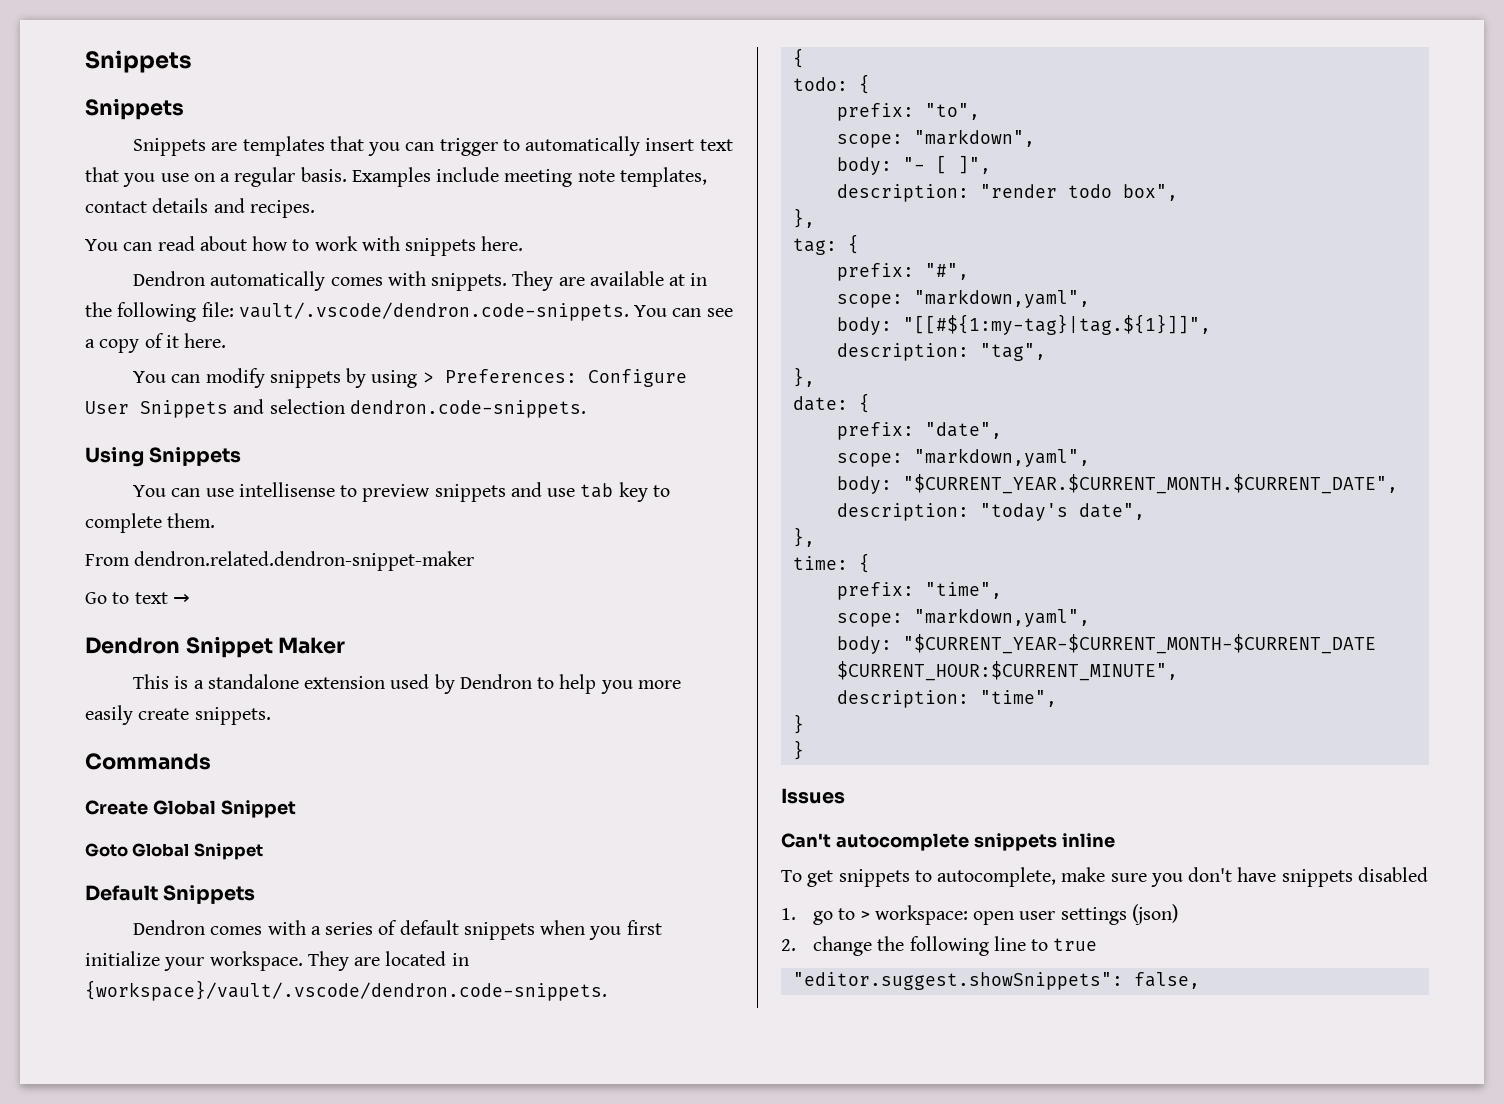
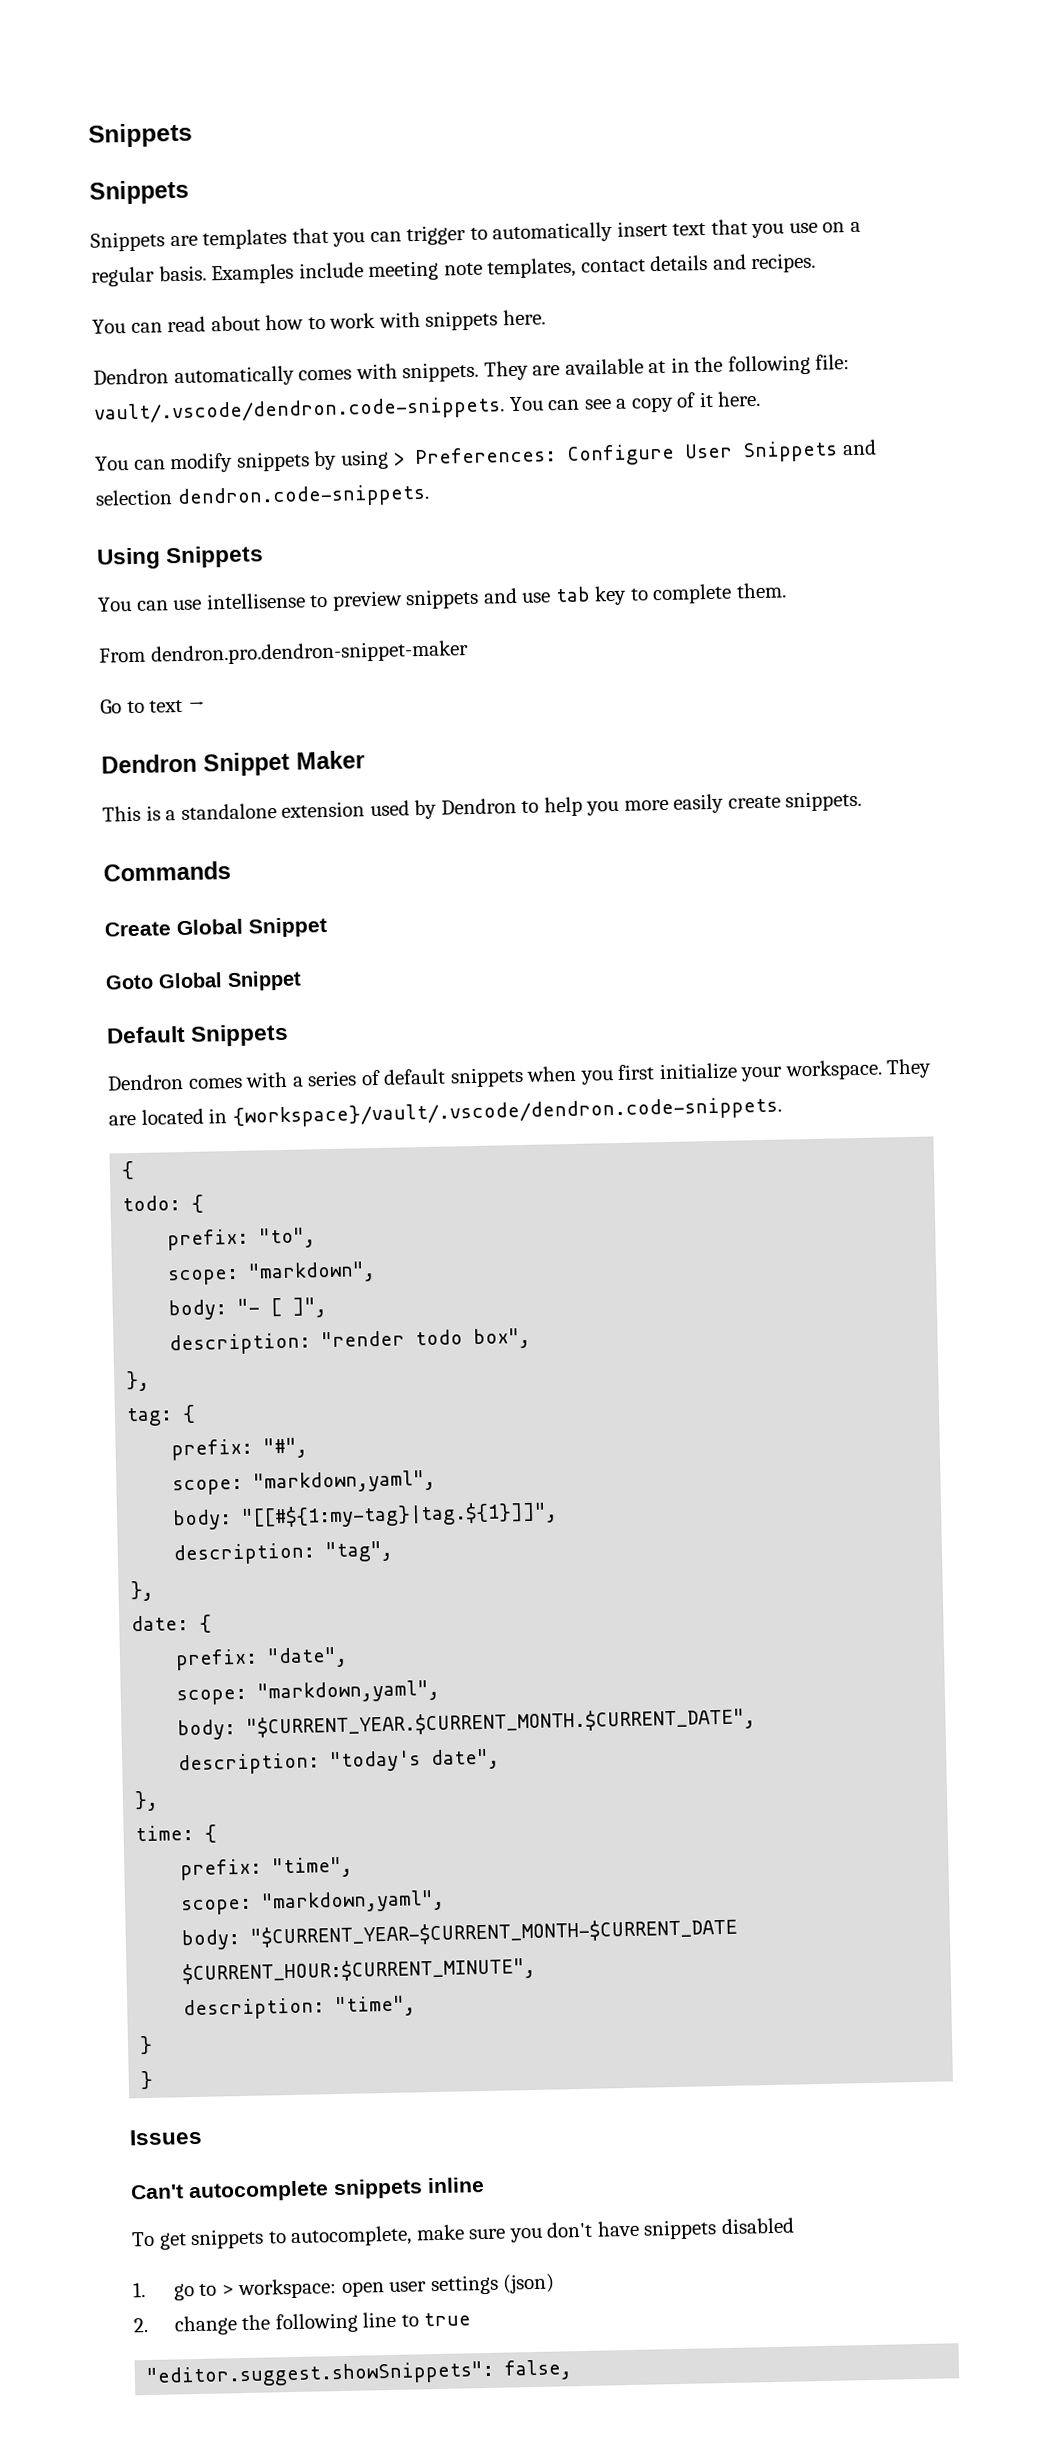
- From dendron.related.dendron-snippet-maker
+ From dendron.pro.dendron-snippet-maker

